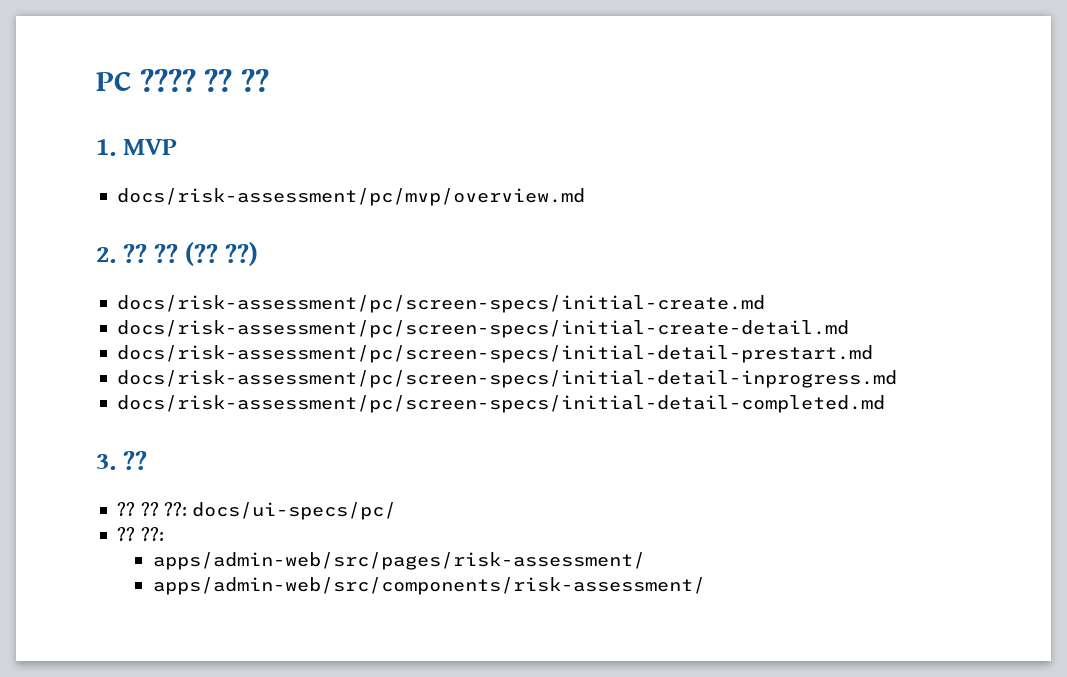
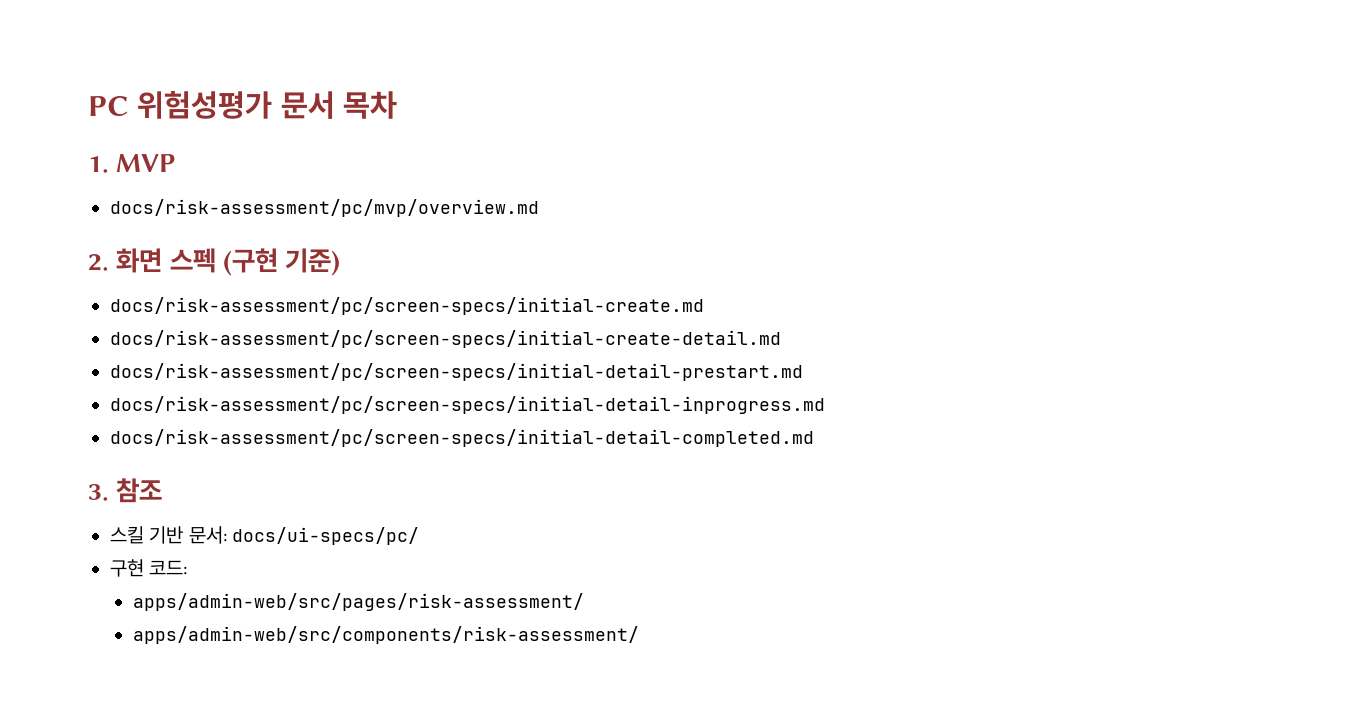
- PC ???? ?? ??
+ PC 위험성평가 문서 목차
- 2. ?? ?? (?? ??)
+ 2. 화면 스펙 (구현 기준)
- 3. ??
- ?? ?? ??: docs/ui-specs/pc/
- ?? ??:
+ 3. 참조
+ 스킬 기반 문서: docs/ui-specs/pc/
+ 구현 코드:

